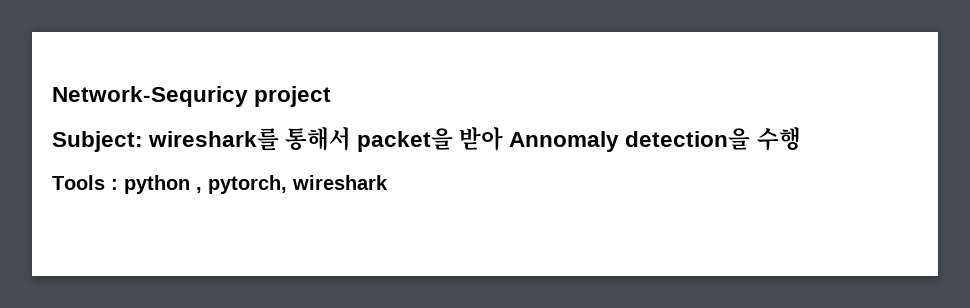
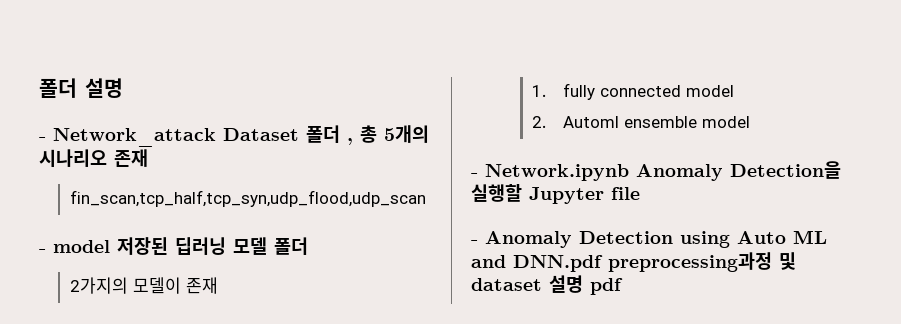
- Network-Sequricy project
- Subject: wireshark를 통해서 packet을 받아 Annomaly detection을 수행
- Tools : python , pytorch, wireshark
+ 폴더 설명
+ - Network_attack Dataset 폴더 , 총 5개의 시나리오 존재
+ fin_scan,tcp_half,tcp_syn,udp_flood,udp_scan
+ - model 저장된 딥러닝 모델 폴더
+ 2가지의 모델이 존재
+ 1. fully connected model
+ 2. Automl ensemble model
+ - Network.ipynb Anomaly Detection을 실행할 Jupyter file
+ - Anomaly Detection using Auto ML and DNN.pdf preprocessing과정 및 dataset 설명 pdf

